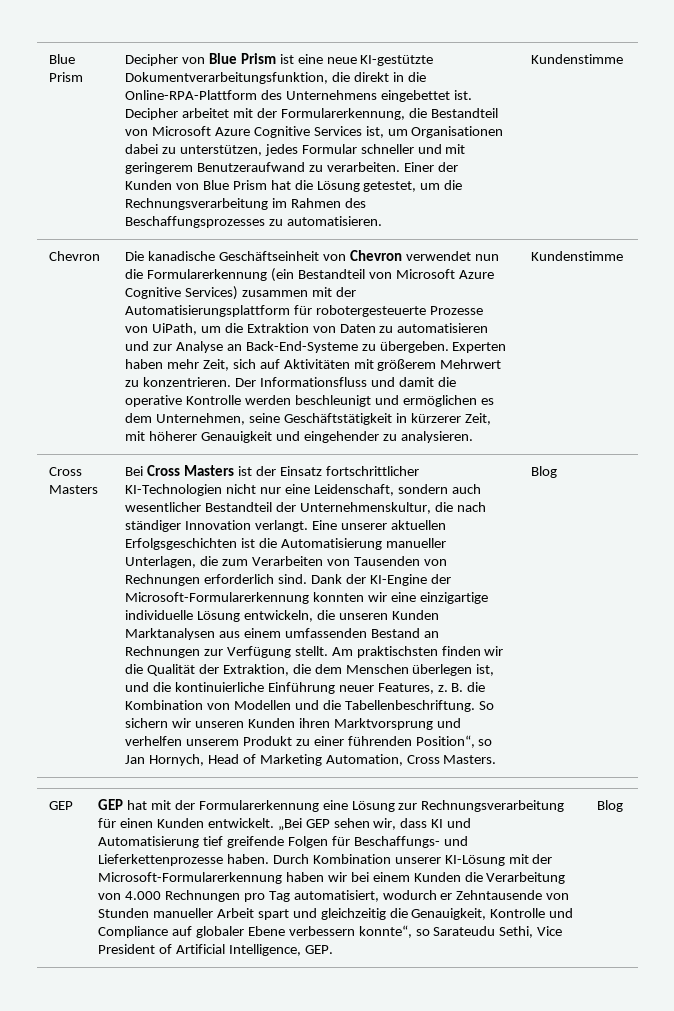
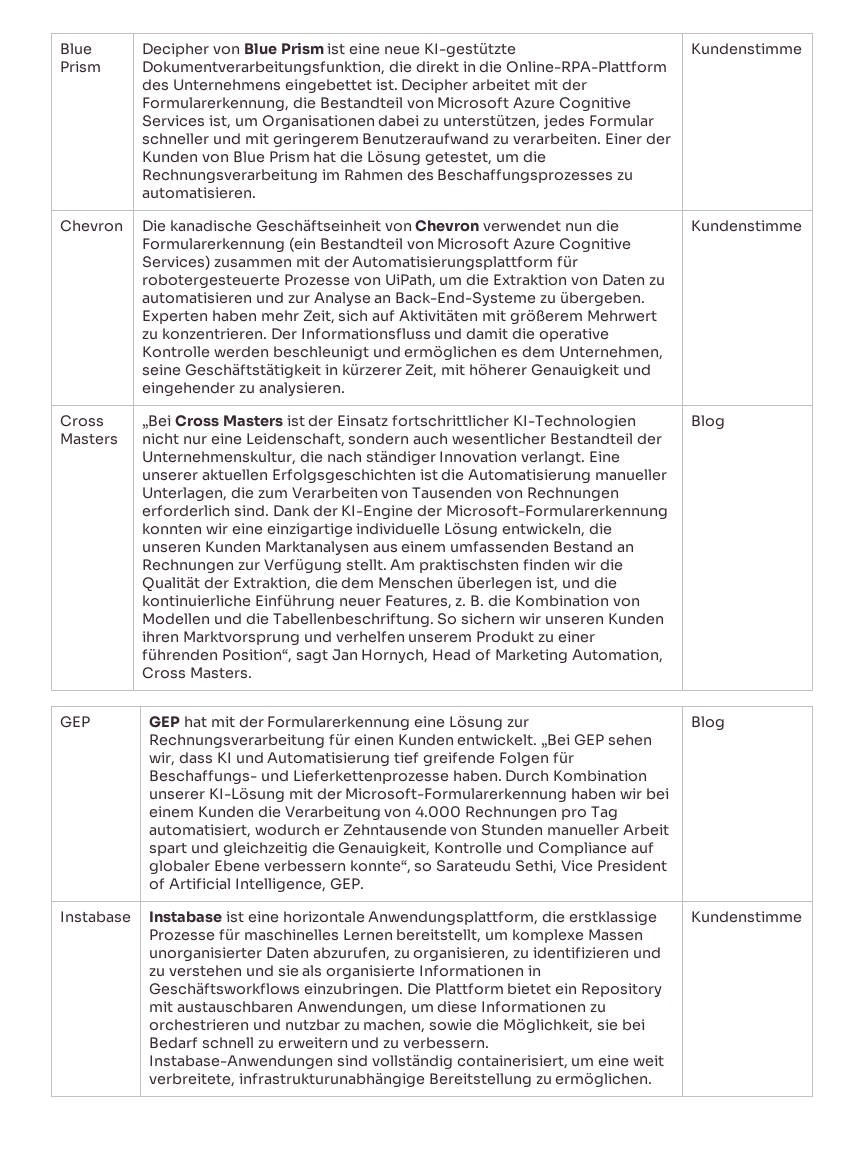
- Bei Cross Masters ist der Einsatz fortschrittlicher KI-Technologien nicht nur eine Leidenschaft, sondern auch wesentlicher Bestandteil der Unternehmenskultur, die nach ständiger Innovation verlangt.
+ „Bei Cross Masters ist der Einsatz fortschrittlicher KI-Technologien nicht nur eine Leidenschaft, sondern auch wesentlicher Bestandteil der Unternehmenskultur, die nach ständiger Innovation verlangt.
- So sichern wir unseren Kunden ihren Marktvorsprung und verhelfen unserem Produkt zu einer führenden Position“, so Jan Hornych, Head of Marketing Automation, Cross Masters.
+ So sichern wir unseren Kunden ihren Marktvorsprung und verhelfen unserem Produkt zu einer führenden Position“, sagt Jan Hornych, Head of Marketing Automation, Cross Masters.
+ Instabase | Instabase ist eine horizontale Anwendungsplattform, die erstklassige Prozesse für maschinelles Lernen bereitstellt, um komplexe Massen unorganisierter Daten abzurufen, zu organisieren, zu identifizieren und zu verstehen und sie als organisierte Informationen in Geschäftsworkflows einzubringen. Die Plattform bietet ein Repository mit austauschbaren Anwendungen, um diese Informationen zu orchestrieren und nutzbar zu machen, sowie die Möglichkeit, sie bei Bedarf schnell zu erweitern und zu verbessern. Instabase-Anwendungen sind vollständig containerisiert, um eine weit verbreitete, infrastrukturunabhängige Bereitstellung zu ermöglichen. | Kundenstimme

